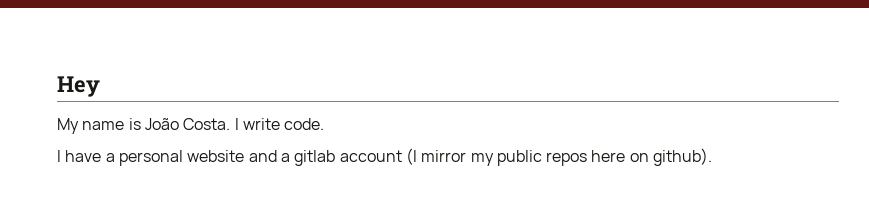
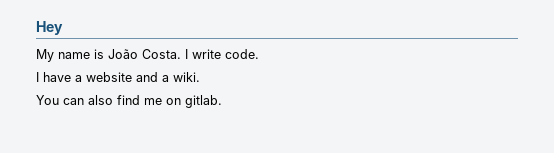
- I have a personal website and a gitlab account (I mirror my public repos here on github).
+ I have a website and a wiki.
+ You can also find me on gitlab.

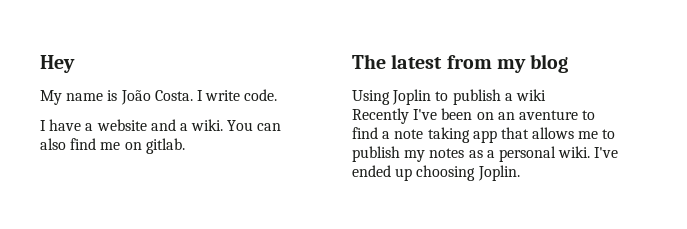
- I have a website and a wiki.
- You can also find me on gitlab.
+ I have a website and a wiki. You can also find me on gitlab.
+ The latest from my blog
+ Using Joplin to publish a wiki
+ Recently I've been on an aventure to find a note taking app that allows me to publish my notes as a personal wiki. I've ended up choosing Joplin.

